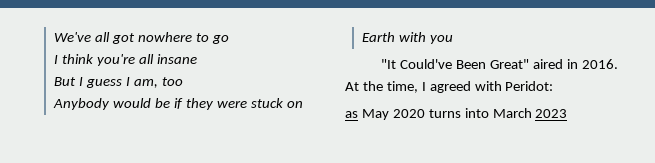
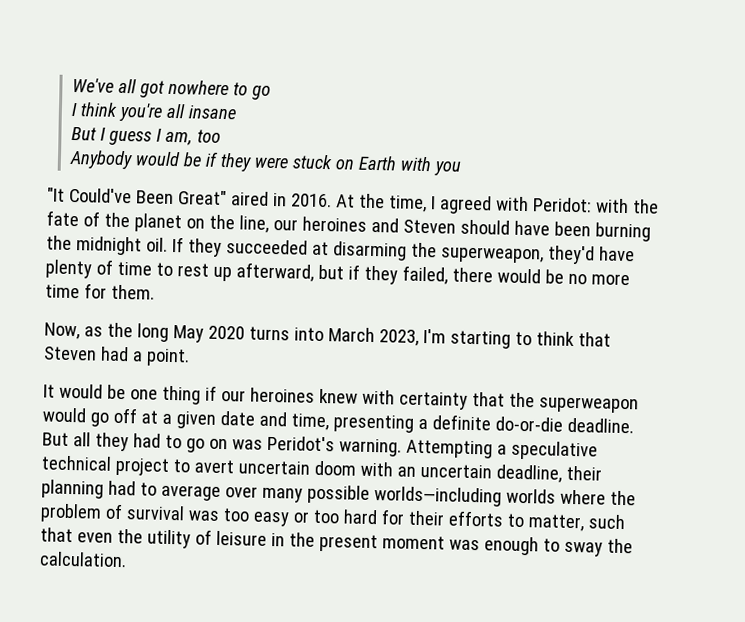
- At the time, I agreed with Peridot:
- as May 2020 turns into March 2023
+ At the time, I agreed with Peridot: with the fate of the planet on the line, our heroines and Steven should have been burning the midnight oil. If they succeeded at disarming the superweapon, they'd have plenty of time to rest up afterward, but if they failed, there would be no more time for them.
+ Now, as the long May 2020 turns into March 2023, I'm starting to think that Steven had a point.
+ It would be one thing if our heroines knew with certainty that the superweapon would go off at a given date and time, presenting a definite do-or-die deadline. But all they had to go on was Peridot's warning. Attempting a speculative technical project to avert uncertain doom with an uncertain deadline, their planning had to average over many possible worlds—including worlds where the problem of survival was too easy or too hard for their efforts to matter, such that even the utility of leisure in the present moment was enough to sway the calculation.

